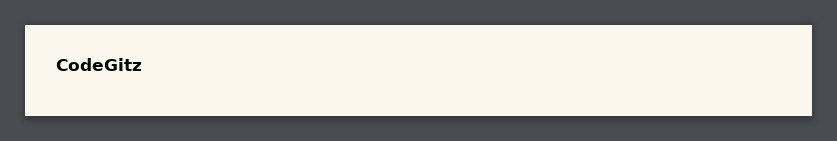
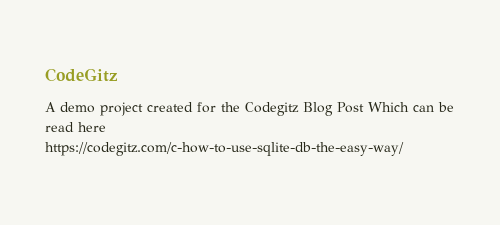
+ A demo project created for the Codegitz Blog Post Which can be read here https://codegitz.com/c-how-to-use-sqlite-db-the-easy-way/

